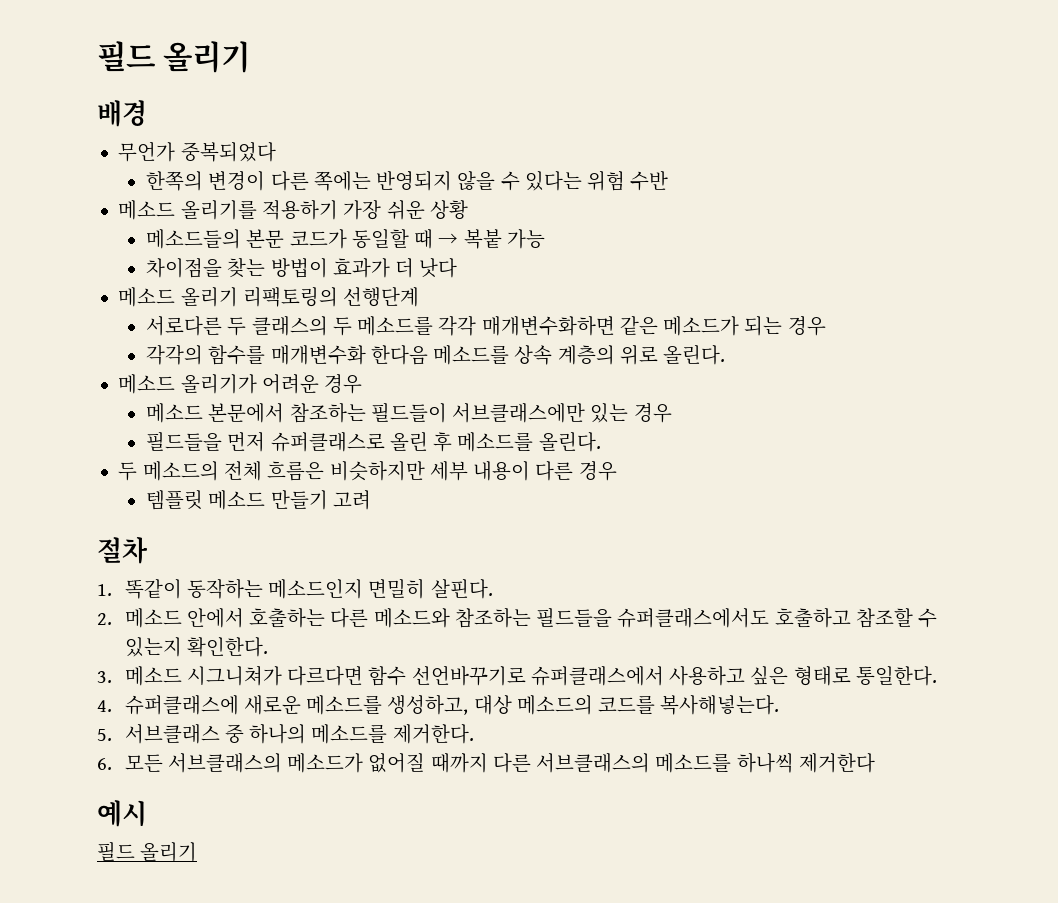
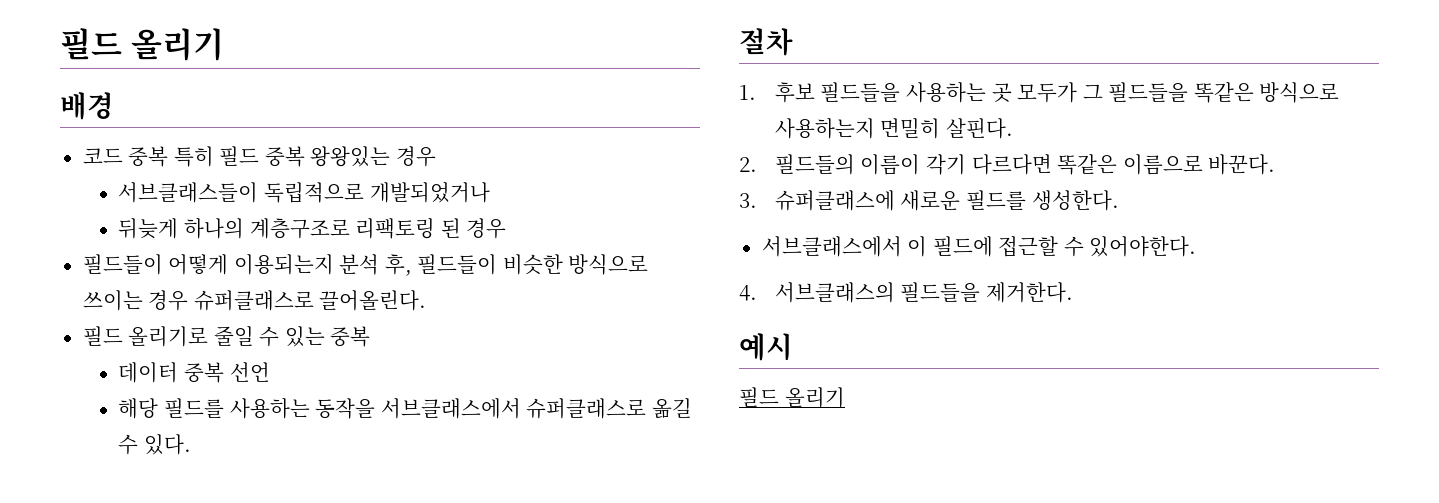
- 무언가 중복되었다
- 한쪽의 변경이 다른 쪽에는 반영되지 않을 수 있다는 위험 수반
- 메소드 올리기를 적용하기 가장 쉬운 상황
- 메소드들의 본문 코드가 동일할 때 → 복붙 가능
- 차이점을 찾는 방법이 효과가 더 낫다
- 메소드 올리기 리팩토링의 선행단계
- 서로다른 두 클래스의 두 메소드를 각각 매개변수화하면 같은 메소드가 되는 경우
- 각각의 함수를 매개변수화 한다음 메소드를 상속 계층의 위로 올린다.
- 메소드 올리기가 어려운 경우
- 메소드 본문에서 참조하는 필드들이 서브클래스에만 있는 경우
- 필드들을 먼저 슈퍼클래스로 올린 후 메소드를 올린다.
- 두 메소드의 전체 흐름은 비슷하지만 세부 내용이 다른 경우
- 템플릿 메소드 만들기 고려
+ 코드 중복 특히 필드 중복 왕왕있는 경우
+ 서브클래스들이 독립적으로 개발되었거나
+ 뒤늦게 하나의 계층구조로 리팩토링 된 경우
+ 필드들이 어떻게 이용되는지 분석 후, 필드들이 비슷한 방식으로 쓰이는 경우 슈퍼클래스로 끌어올린다.
+ 필드 올리기로 줄일 수 있는 중복
+ 데이터 중복 선언
+ 해당 필드를 사용하는 동작을 서브클래스에서 슈퍼클래스로 옮길 수 있다.
  절차
- 1. 똑같이 동작하는 메소드인지 면밀히 살핀다.
- 2. 메소드 안에서 호출하는 다른 메소드와 참조하는 필드들을 슈퍼클래스에서도 호출하고 참조할 수 있는지 확인한다.
- 3. 메소드 시그니쳐가 다르다면 함수 선언바꾸기로 슈퍼클래스에서 사용하고 싶은 형태로 통일한다.
- 4. 슈퍼클래스에 새로운 메소드를 생성하고, 대상 메소드의 코드를 복사해넣는다.
- 5. 서브클래스 중 하나의 메소드를 제거한다.
- 6. 모든 서브클래스의 메소드가 없어질 때까지 다른 서브클래스의 메소드를 하나씩 제거한다
+ 1. 후보 필드들을 사용하는 곳 모두가 그 필드들을 똑같은 방식으로 사용하는지 면밀히 살핀다.
+ 2. 필드들의 이름이 각기 다르다면 똑같은 이름으로 바꾼다.
+ 3. 슈퍼클래스에 새로운 필드를 생성한다.
+ 서브클래스에서 이 필드에 접근할 수 있어야한다.
+ 4. 서브클래스의 필드들을 제거한다.

